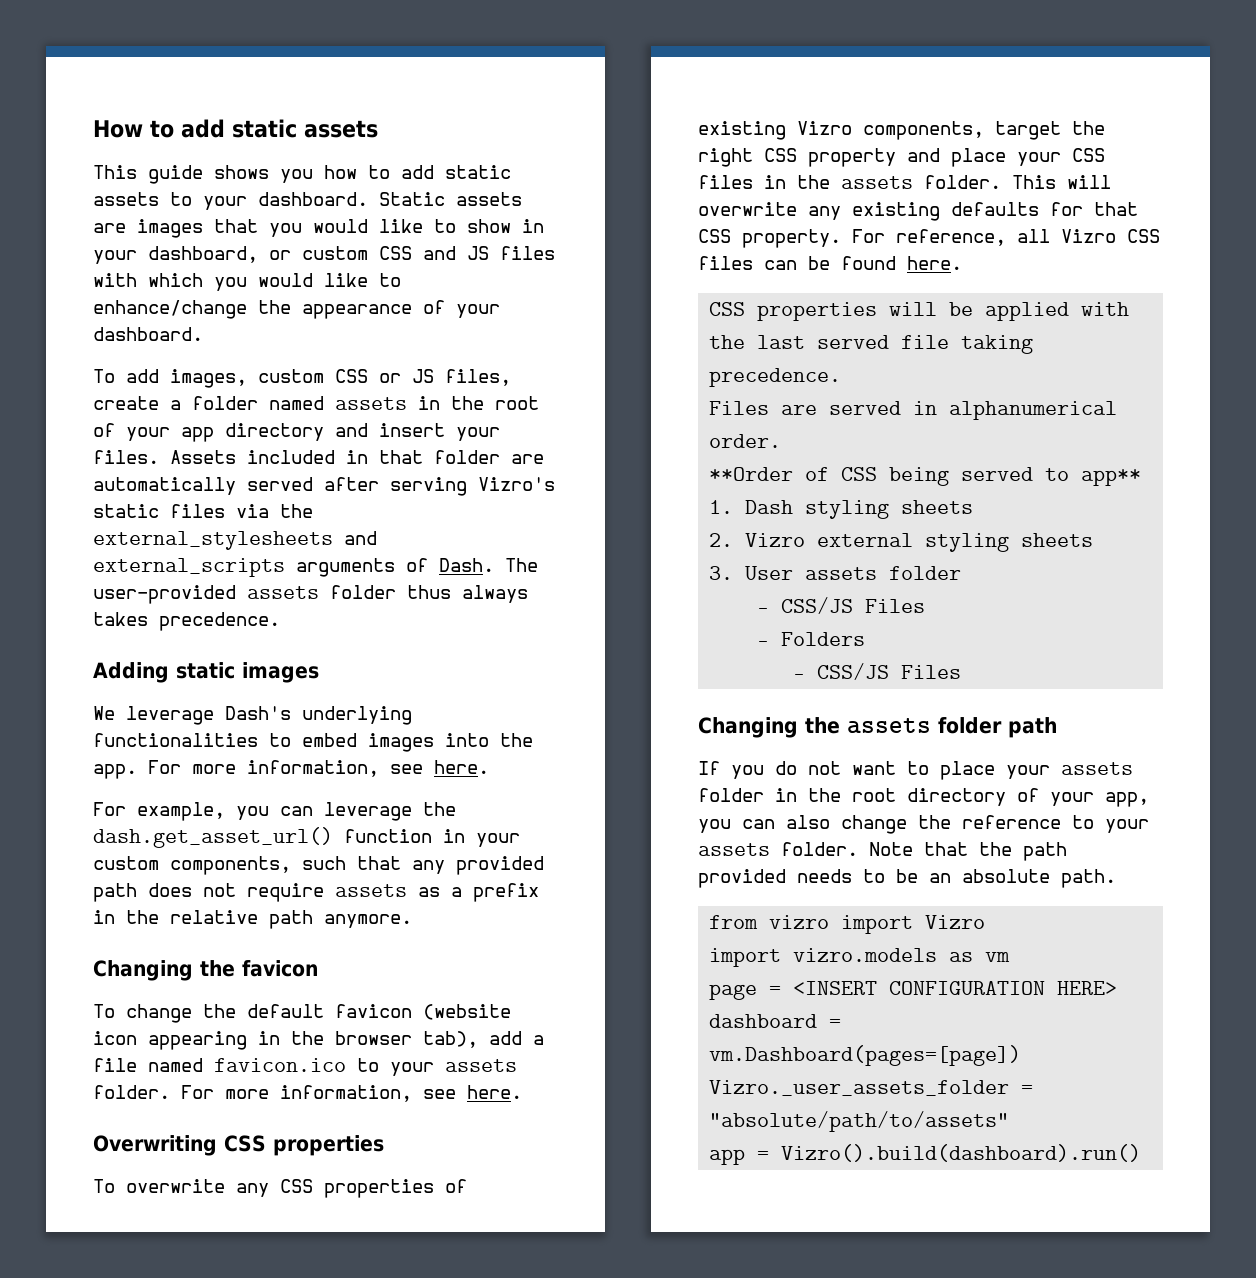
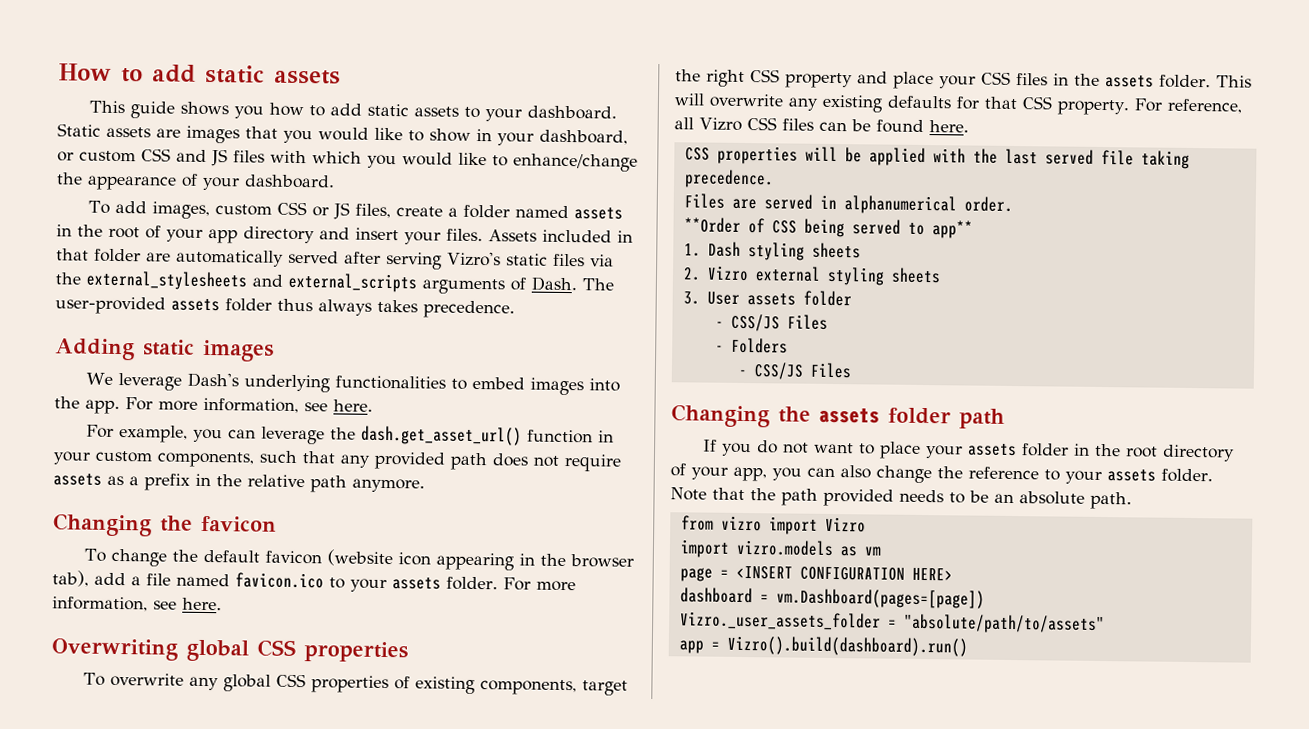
- Overwriting CSS properties
+ Overwriting global CSS properties
- To overwrite any CSS properties of existing Vizro components, target the right CSS property and place your CSS files in the assets folder.
+ To overwrite any global CSS properties of existing components, target the right CSS property and place your CSS files in the assets folder.

